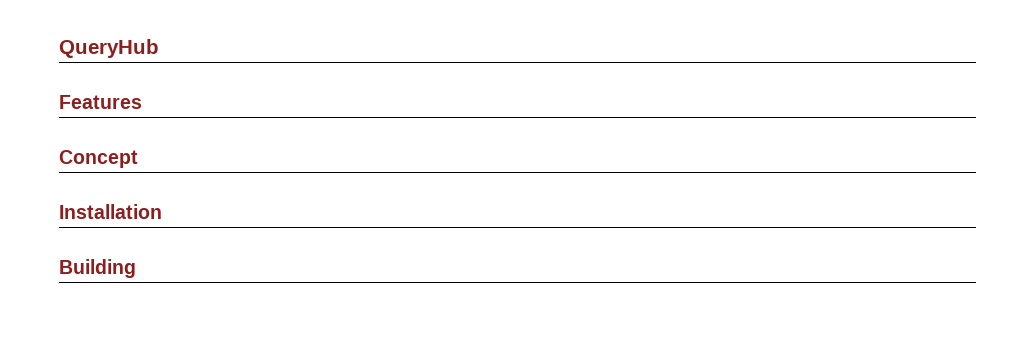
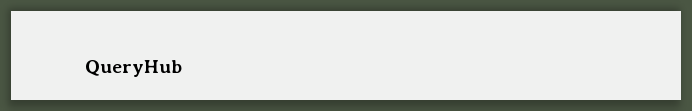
- Features
- Concept
- Installation
- Building

